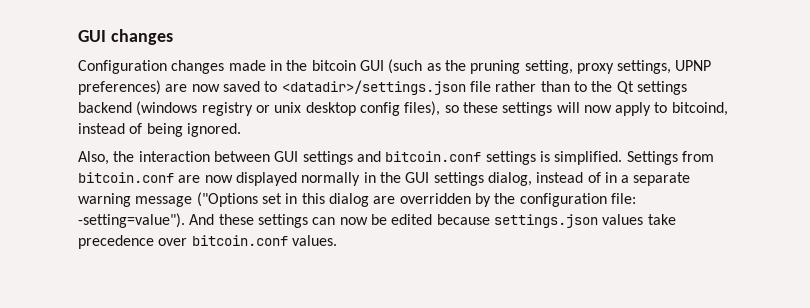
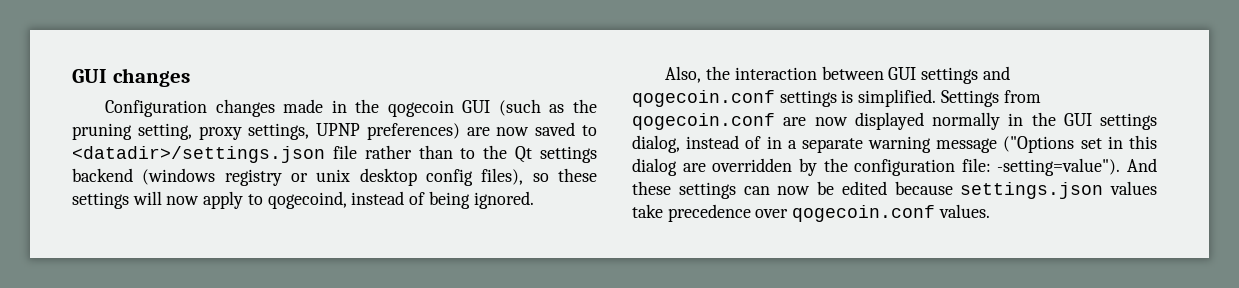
- Configuration changes made in the bitcoin GUI (such as the pruning setting, proxy settings, UPNP preferences) are now saved to <datadir>/settings.json file rather than to the Qt settings backend (windows registry or unix desktop config files), so these settings will now apply to bitcoind, instead of being ignored.
+ Configuration changes made in the qogecoin GUI (such as the pruning setting, proxy settings, UPNP preferences) are now saved to <datadir>/settings.json file rather than to the Qt settings backend (windows registry or unix desktop config files), so these settings will now apply to qogecoind, instead of being ignored.
- Also, the interaction between GUI settings and bitcoin.conf settings is simplified.
+ Also, the interaction between GUI settings and qogecoin.conf settings is simplified.
- Settings from bitcoin.conf are now displayed normally in the GUI settings dialog, instead of in a separate warning message ("Options set in this dialog are overridden by the configuration file: -setting=value").
+ Settings from qogecoin.conf are now displayed normally in the GUI settings dialog, instead of in a separate warning message ("Options set in this dialog are overridden by the configuration file: -setting=value").
- And these settings can now be edited because settings.json values take precedence over bitcoin.conf values.
+ And these settings can now be edited because settings.json values take precedence over qogecoin.conf values.

